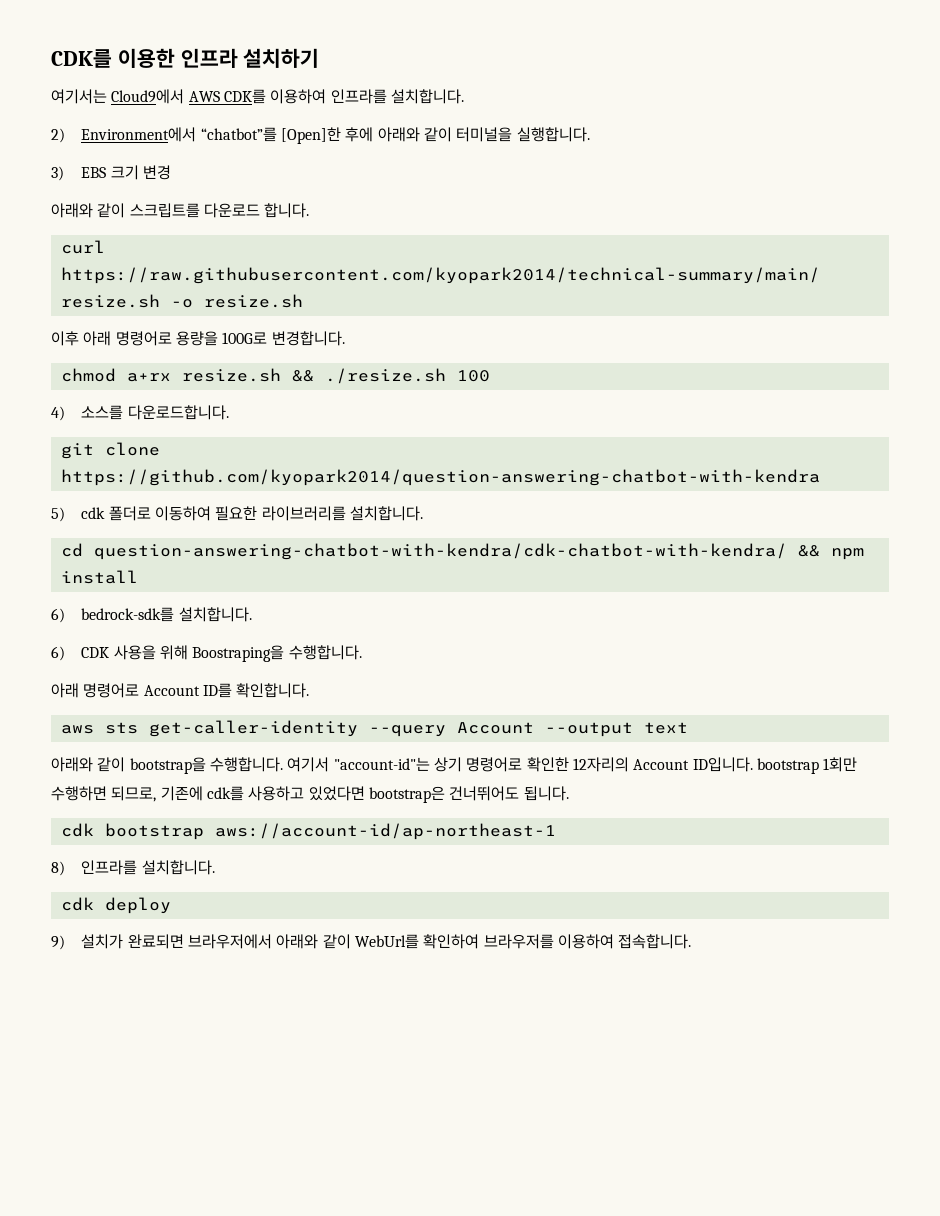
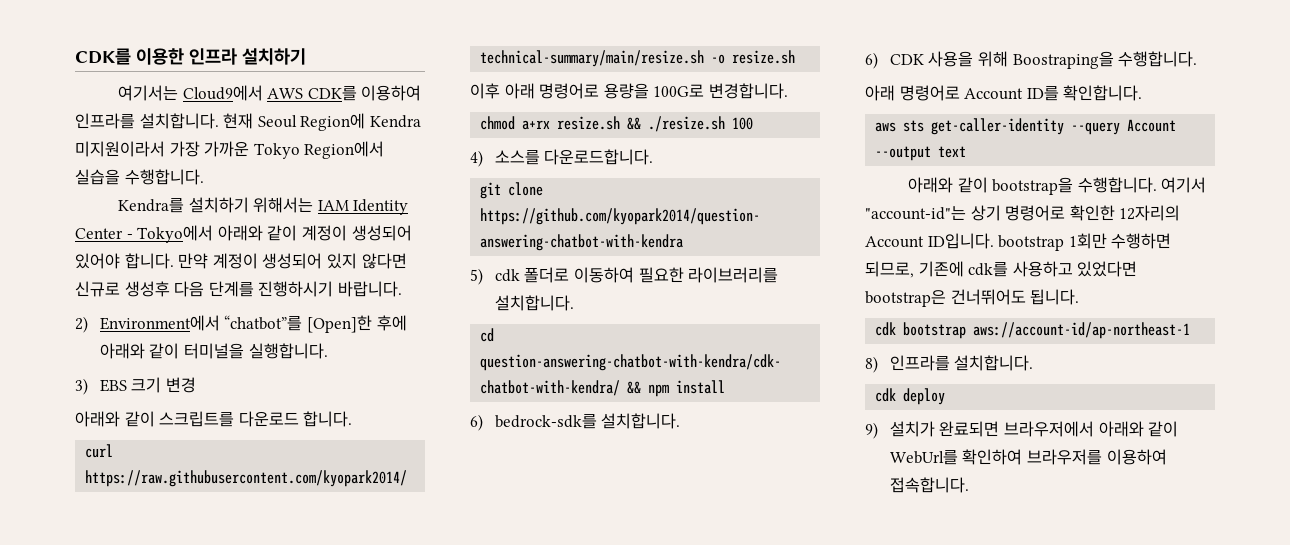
+ 현재 Seoul Region에 Kendra 미지원이라서 가장 가까운 Tokyo Region에서 실습을 수행합니다.
+ Kendra를 설치하기 위해서는 IAM Identity Center - Tokyo에서 아래와 같이 계정이 생성되어 있어야 합니다. 만약 계정이 생성되어 있지 않다면 신규로 생성후 다음 단계를 진행하시기 바랍니다.

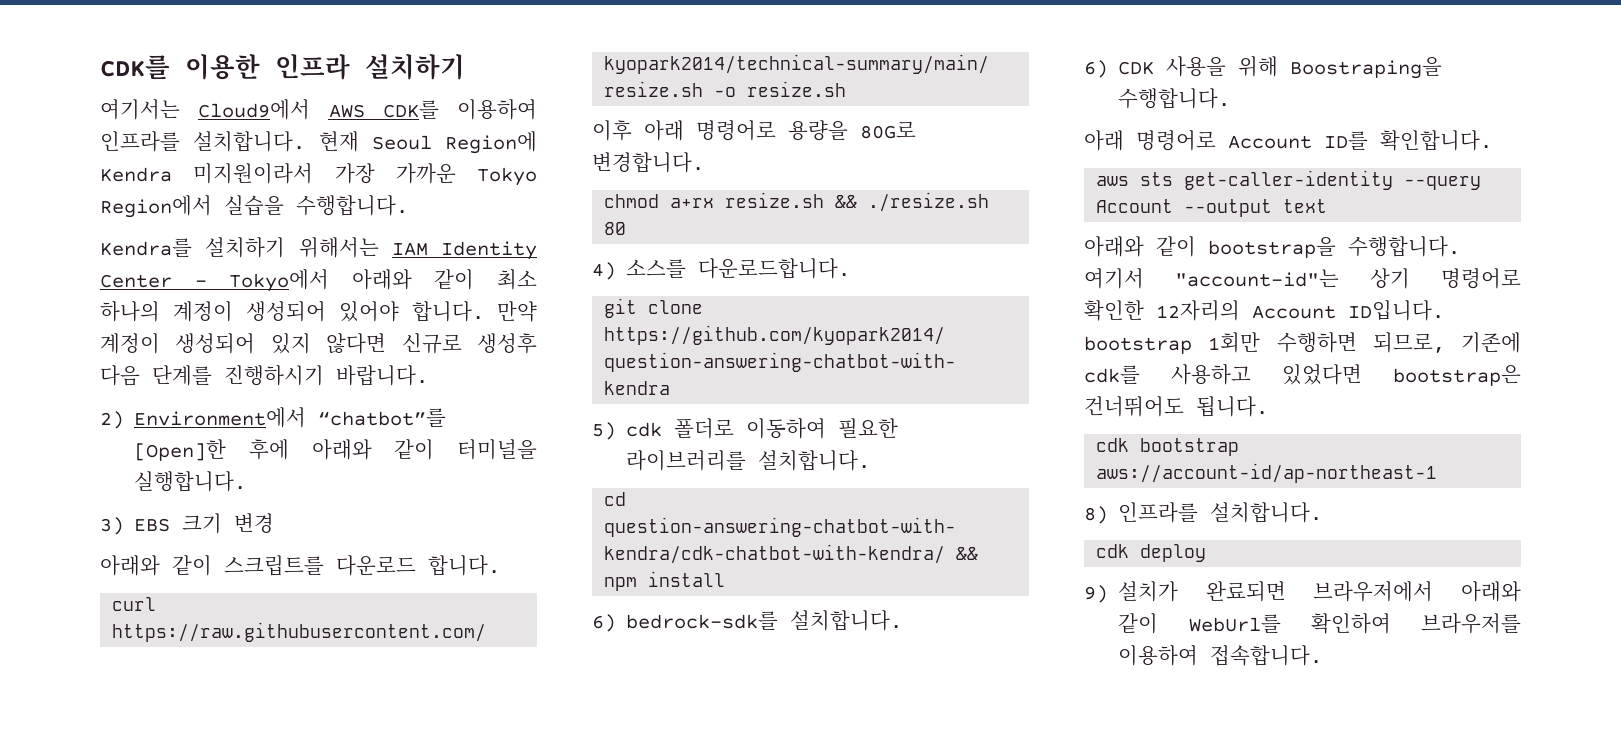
- Kendra를 설치하기 위해서는 IAM Identity Center - Tokyo에서 아래와 같이 계정이 생성되어 있어야 합니다.
+ Kendra를 설치하기 위해서는 IAM Identity Center - Tokyo에서 아래와 같이 최소 하나의 계정이 생성되어 있어야 합니다.
- 이후 아래 명령어로 용량을 100G로 변경합니다.
+ 이후 아래 명령어로 용량을 80G로 변경합니다.
- chmod a+rx resize.sh && ./resize.sh 100
+ chmod a+rx resize.sh && ./resize.sh 80

